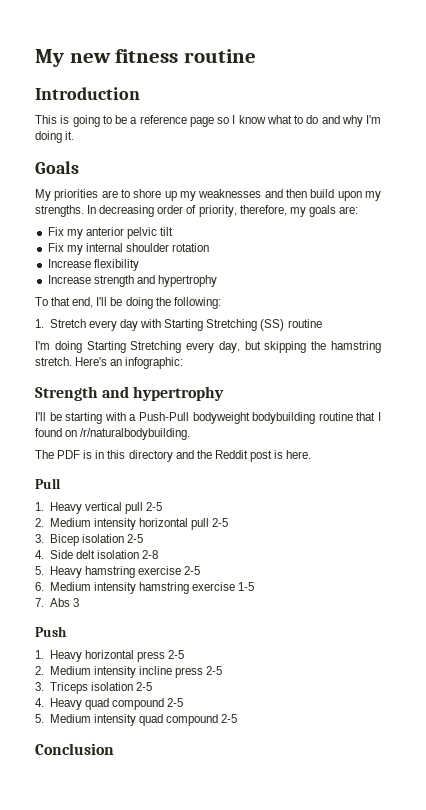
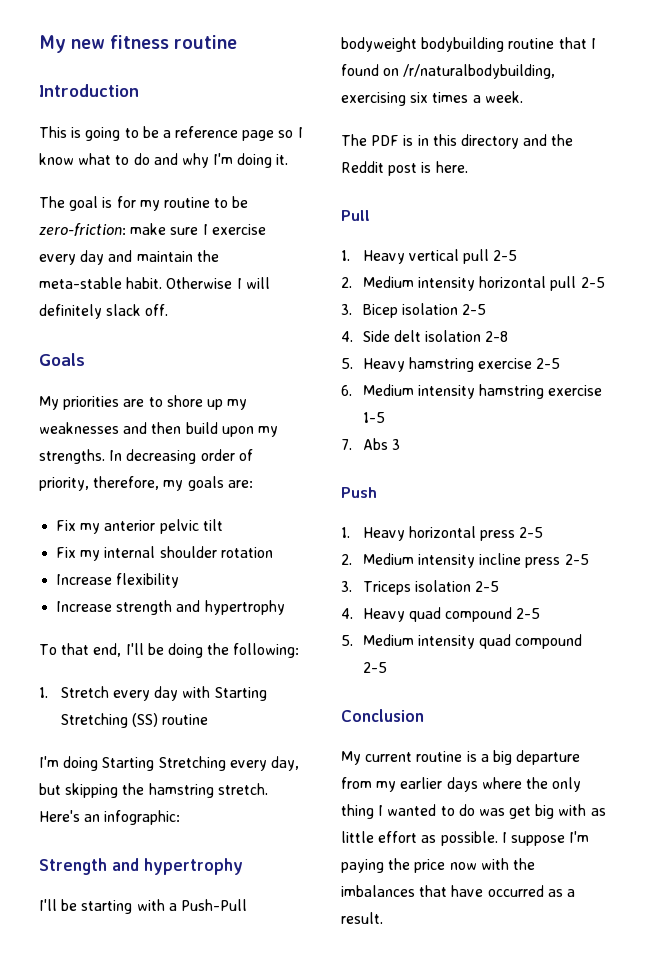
+ The goal is for my routine to be zero-friction: make sure I exercise every day and maintain the meta-stable habit. Otherwise I will definitely slack off.
- I'll be starting with a Push-Pull bodyweight bodybuilding routine that I found on /r/naturalbodybuilding.
+ I'll be starting with a Push-Pull bodyweight bodybuilding routine that I found on /r/naturalbodybuilding, exercising six times a week.
+ My current routine is a big departure from my earlier days where the only thing I wanted to do was get big with as little effort as possible. I suppose I'm paying the price now with the imbalances that have occurred as a result.

